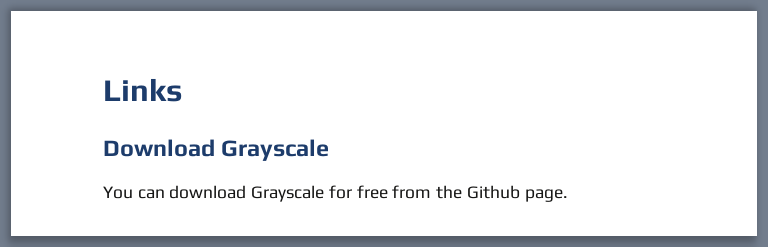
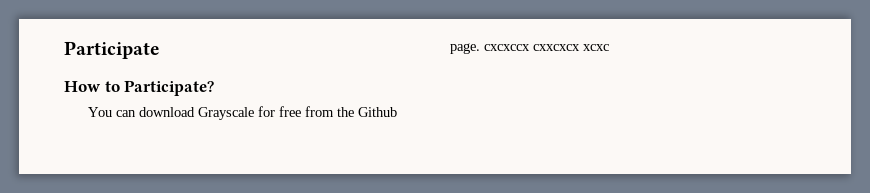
- Links
- Download Grayscale
+ Participate
+ How to Participate?
- You can download Grayscale for free from the Github page.
+ You can download Grayscale for free from the Github page. cxcxccx cxxcxcx xcxc

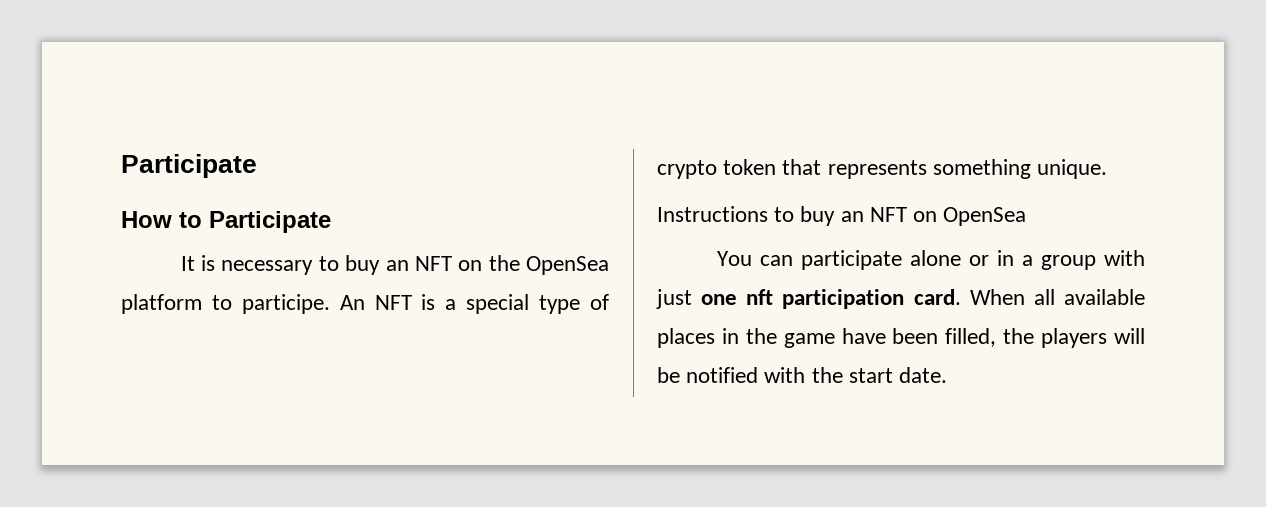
- How to Participate?
- You can download Grayscale for free from the Github page. cxcxccx cxxcxcx xcxc
+ How to Participate
+ It is necessary to buy an NFT on the OpenSea platform to participe. An NFT is a special type of crypto token that represents something unique.
+ Instructions to buy an NFT on OpenSea
+ You can participate alone or in a group with just one nft participation card. When all available places in the game have been filled, the players will be notified with the start date.

